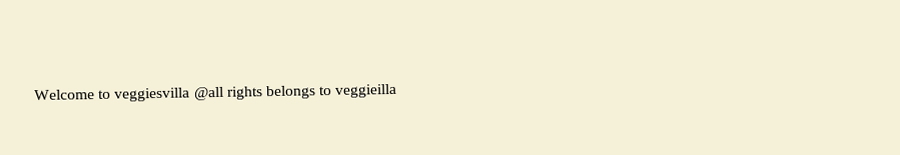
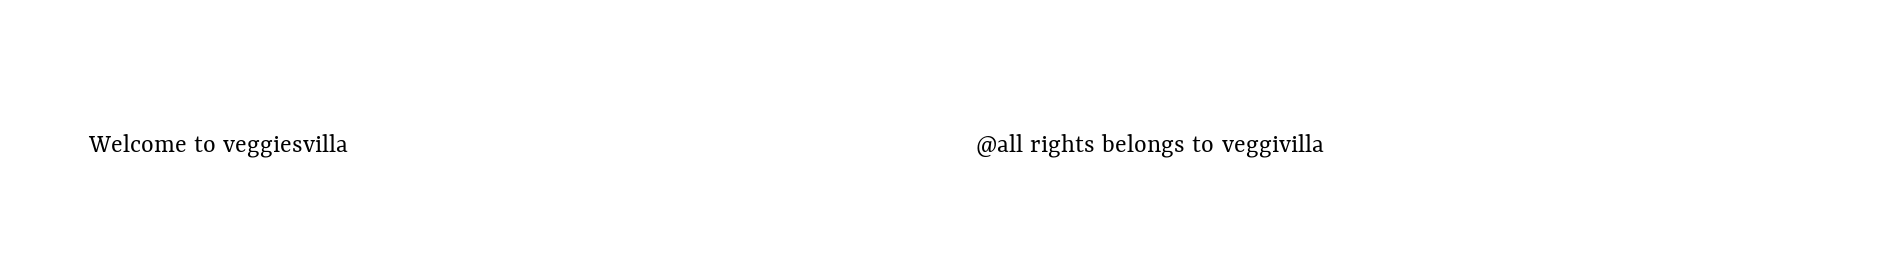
- Welcome to veggiesvilla @all rights belongs to veggieilla
+ Welcome to veggiesvilla
+ @all rights belongs to veggivilla

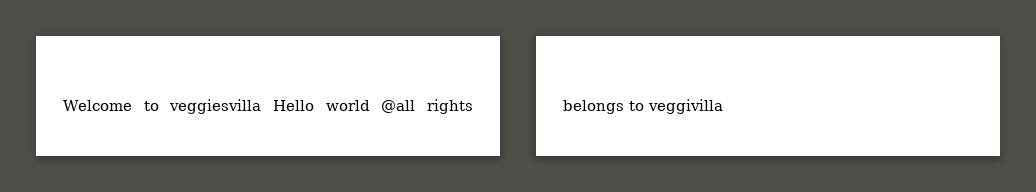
- Welcome to veggiesvilla
- @all rights belongs to veggivilla
+ Welcome to veggiesvilla Hello world @all rights belongs to veggivilla

